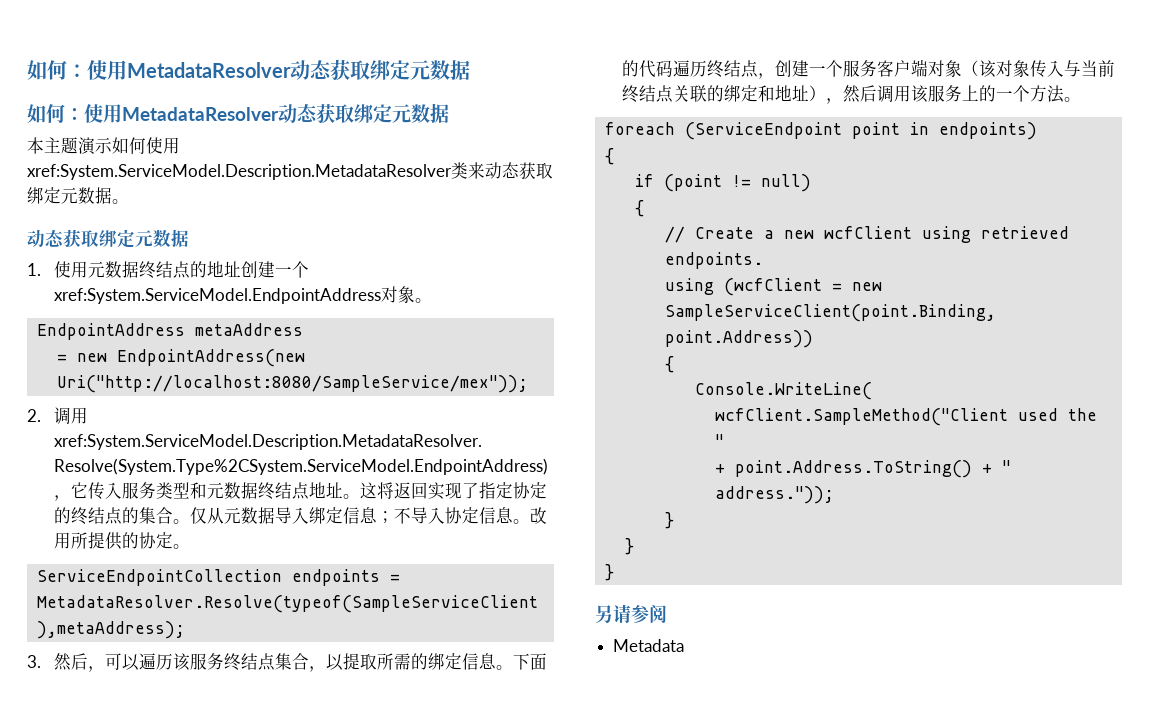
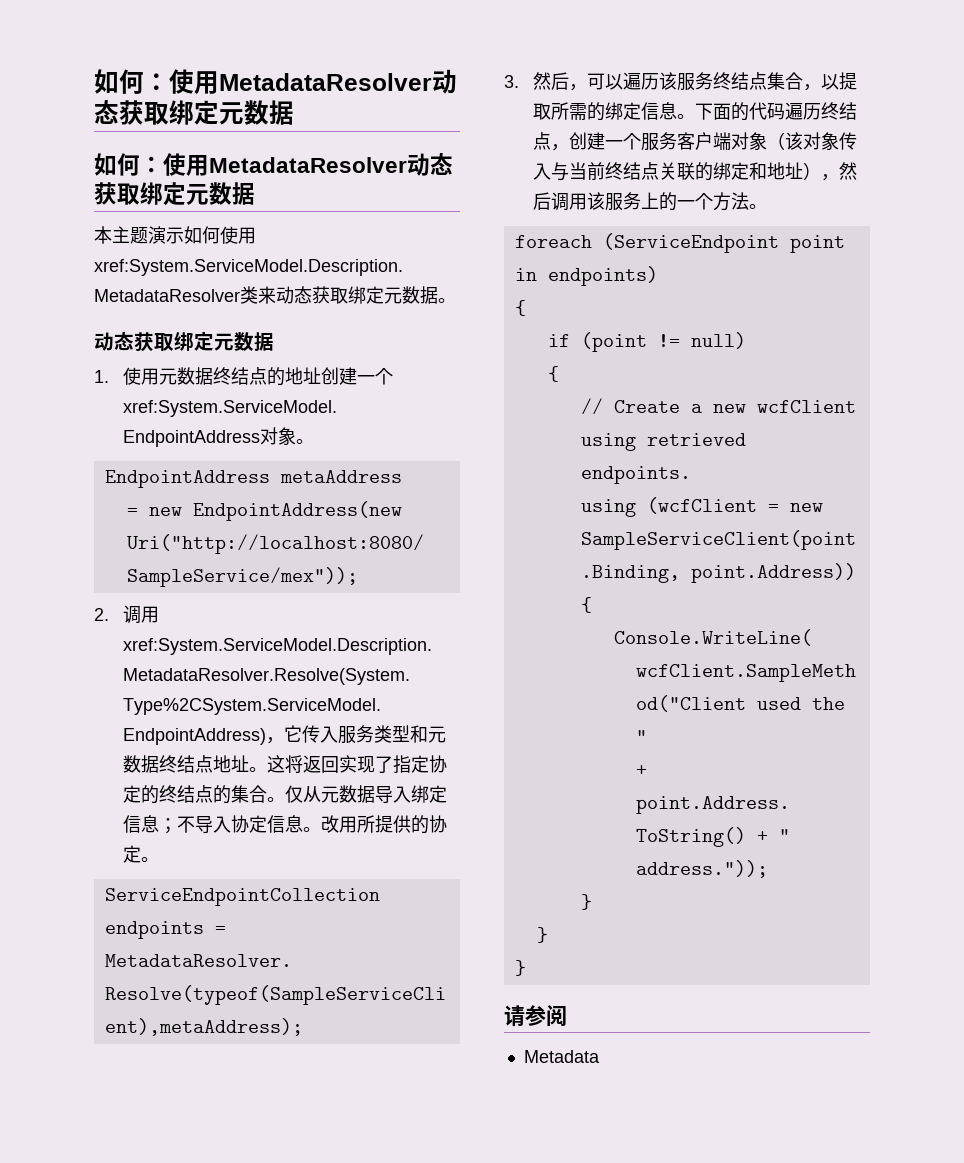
- 另请参阅
+ 请参阅

